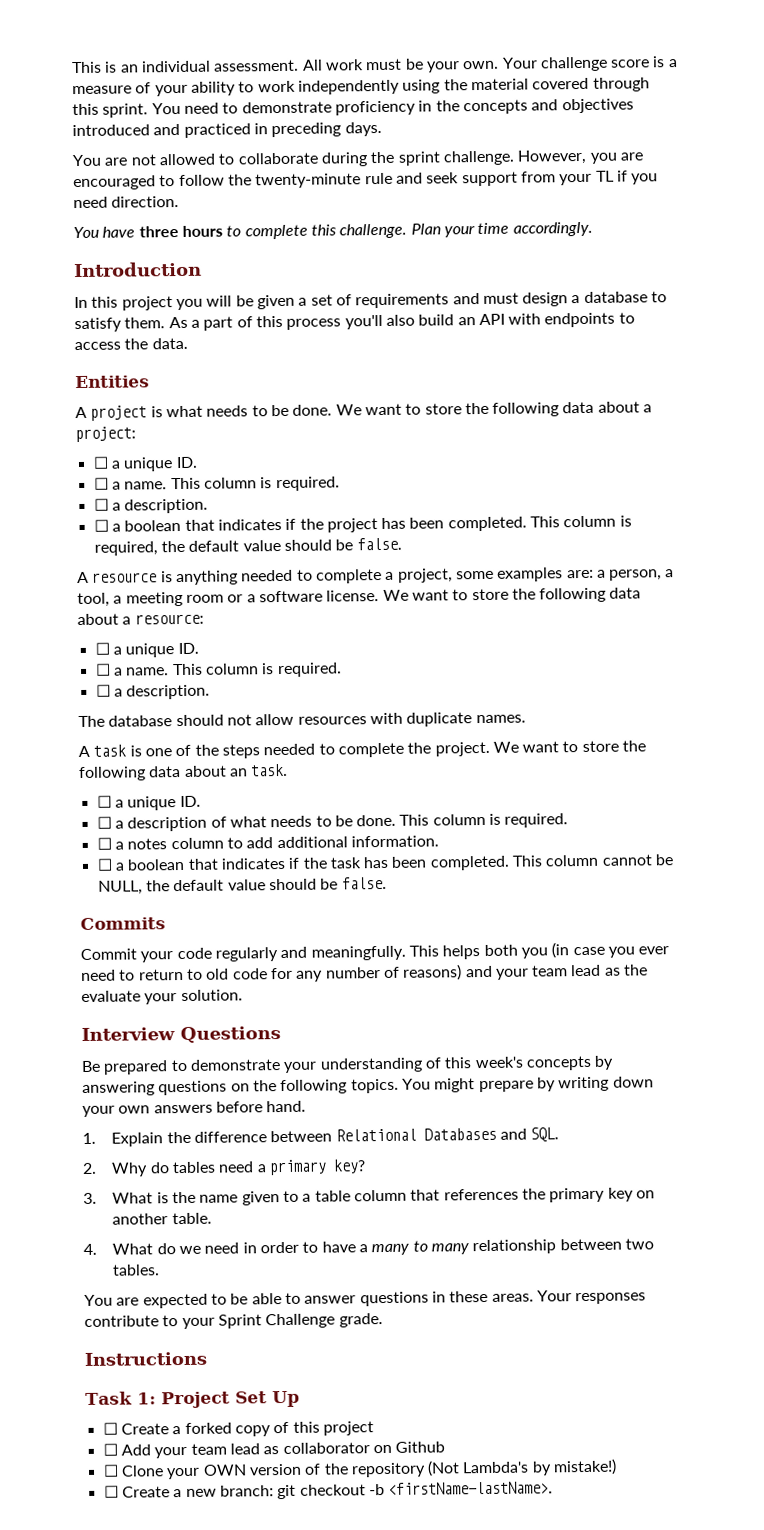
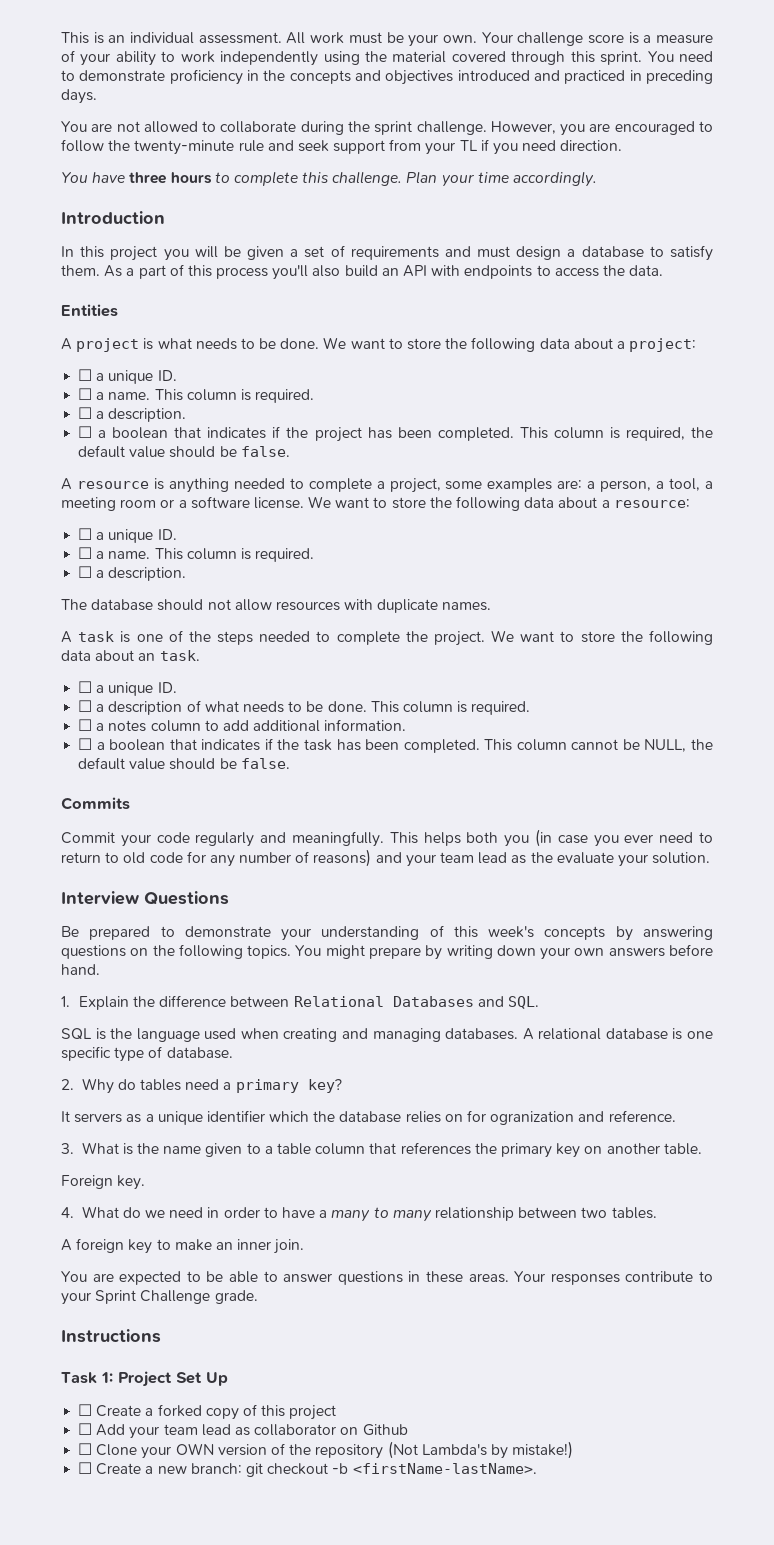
+ SQL is the language used when creating and managing databases. A relational database is one specific type of database.
+ It servers as a unique identifier which the database relies on for ogranization and reference.
+ Foreign key.
+ A foreign key to make an inner join.

